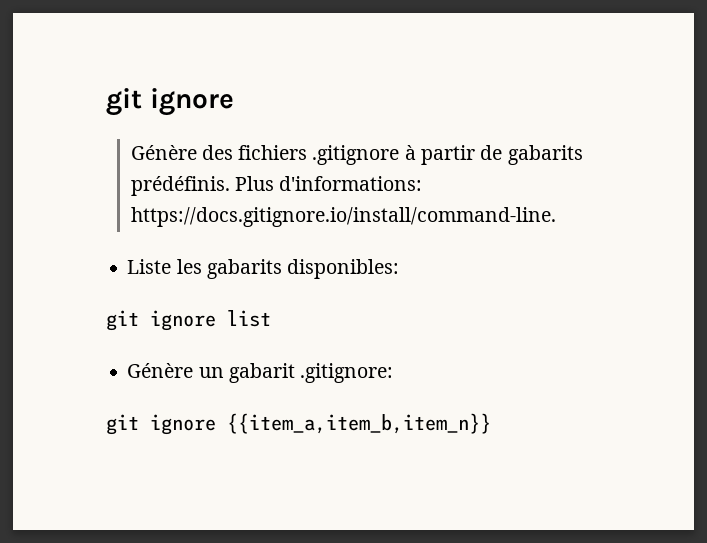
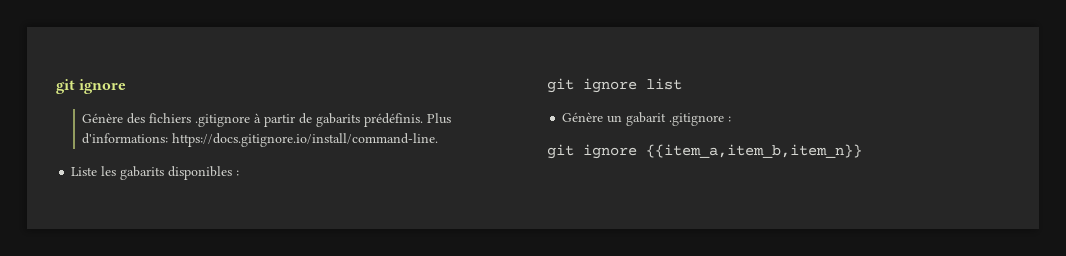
- Liste les gabarits disponibles:
+ Liste les gabarits disponibles :
- Génère un gabarit .gitignore:
+ Génère un gabarit .gitignore :

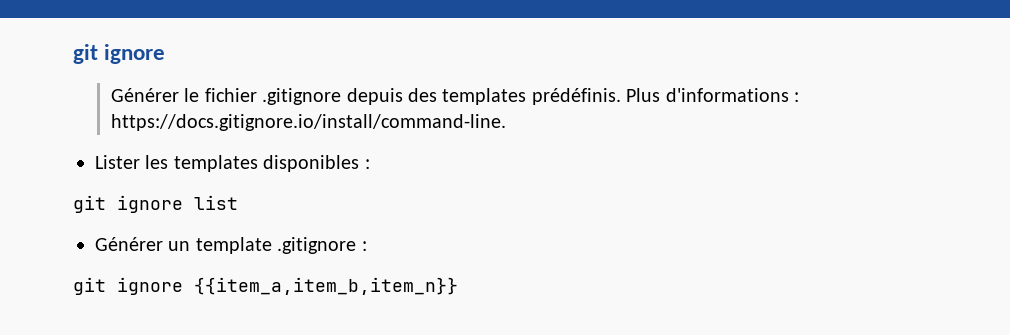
- Génère des fichiers .gitignore à partir de gabarits prédéfinis. Plus d'informations: https://docs.gitignore.io/install/command-line.
- Liste les gabarits disponibles :
+ Générer le fichier .gitignore depuis des templates prédéfinis. Plus d'informations : https://docs.gitignore.io/install/command-line.
+ Lister les templates disponibles :
- Génère un gabarit .gitignore :
+ Générer un template .gitignore :

